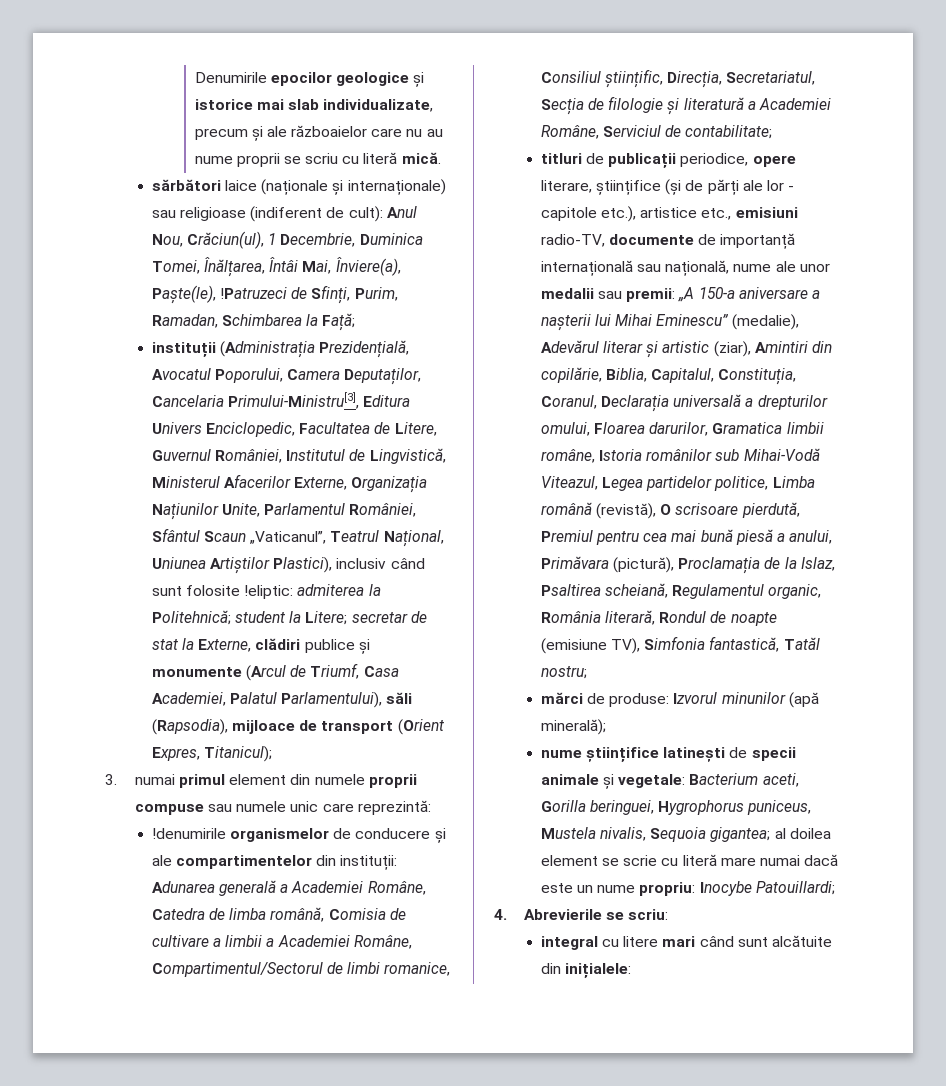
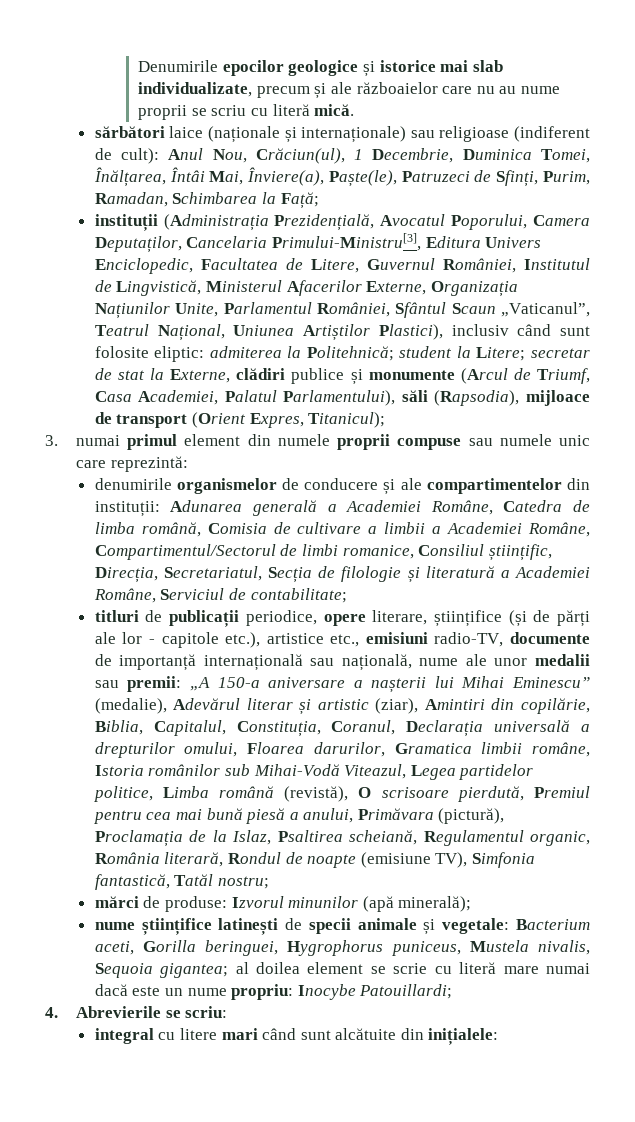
- sărbători laice (naționale și internaționale) sau religioase (indiferent de cult): Anul Nou, Crăciun(ul), 1 Decembrie, Duminica Tomei, Înălțarea, Întâi Mai, Înviere(a), Paște(le), !Patruzeci de Sfinți, Purim, Ramadan, Schimbarea la Față;
+ sărbători laice (naționale și internaționale) sau religioase (indiferent de cult): Anul Nou, Crăciun(ul), 1 Decembrie, Duminica Tomei, Înălțarea, Întâi Mai, Înviere(a), Paște(le), Patruzeci de Sfinți, Purim, Ramadan, Schimbarea la Față;
- instituții (Administrația Prezidențială, Avocatul Poporului, Camera Deputaților, Cancelaria Primului-Ministru[3], Editura Univers Enciclopedic, Facultatea de Litere, Guvernul României, Institutul de Lingvistică, Ministerul Afacerilor Externe, Organizația Națiunilor Unite, Parlamentul României, Sfântul Scaun „Vaticanul”, Teatrul Național, Uniunea Artiștilor Plastici), inclusiv când sunt folosite !eliptic:
+ instituții (Administrația Prezidențială, Avocatul Poporului, Camera Deputaților, Cancelaria Primului-Ministru[3], Editura Univers Enciclopedic, Facultatea de Litere, Guvernul României, Institutul de Lingvistică, Ministerul Afacerilor Externe, Organizația Națiunilor Unite, Parlamentul României, Sfântul Scaun „Vaticanul”, Teatrul Național, Uniunea Artiștilor Plastici), inclusiv când sunt folosite eliptic:
- !denumirile organismelor de conducere și ale compartimentelor din instituții: Adunarea generală a Academiei Române, Catedra de limba română, Comisia de cultivare a limbii a Academiei Române, Compartimentul/Sectorul de limbi romanice, Consiliul științific, Direcția, Secretariatul, Secția de filologie și literatură a Academiei Române, Serviciul de contabilitate;
+ denumirile organismelor de conducere și ale compartimentelor din instituții: Adunarea generală a Academiei Române, Catedra de limba română, Comisia de cultivare a limbii a Academiei Române, Compartimentul/Sectorul de limbi romanice, Consiliul științific, Direcția, Secretariatul, Secția de filologie și literatură a Academiei Române, Serviciul de contabilitate;

